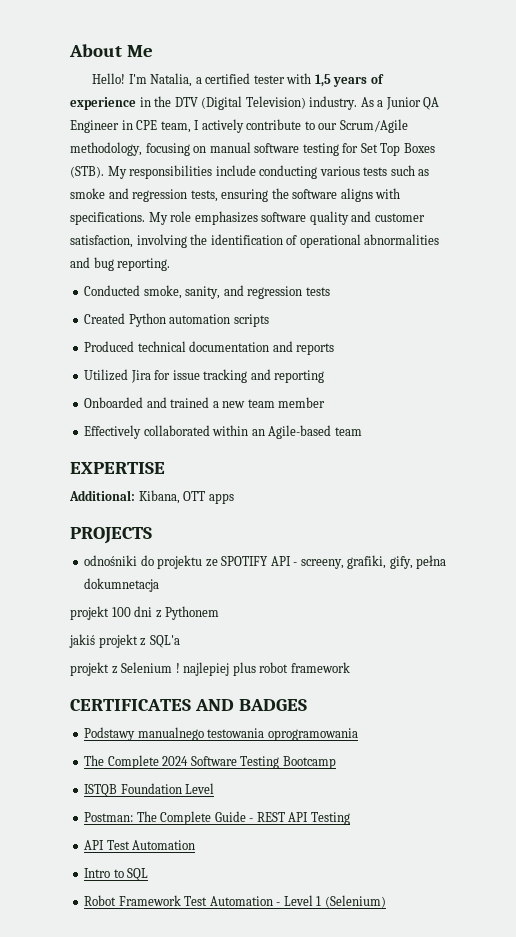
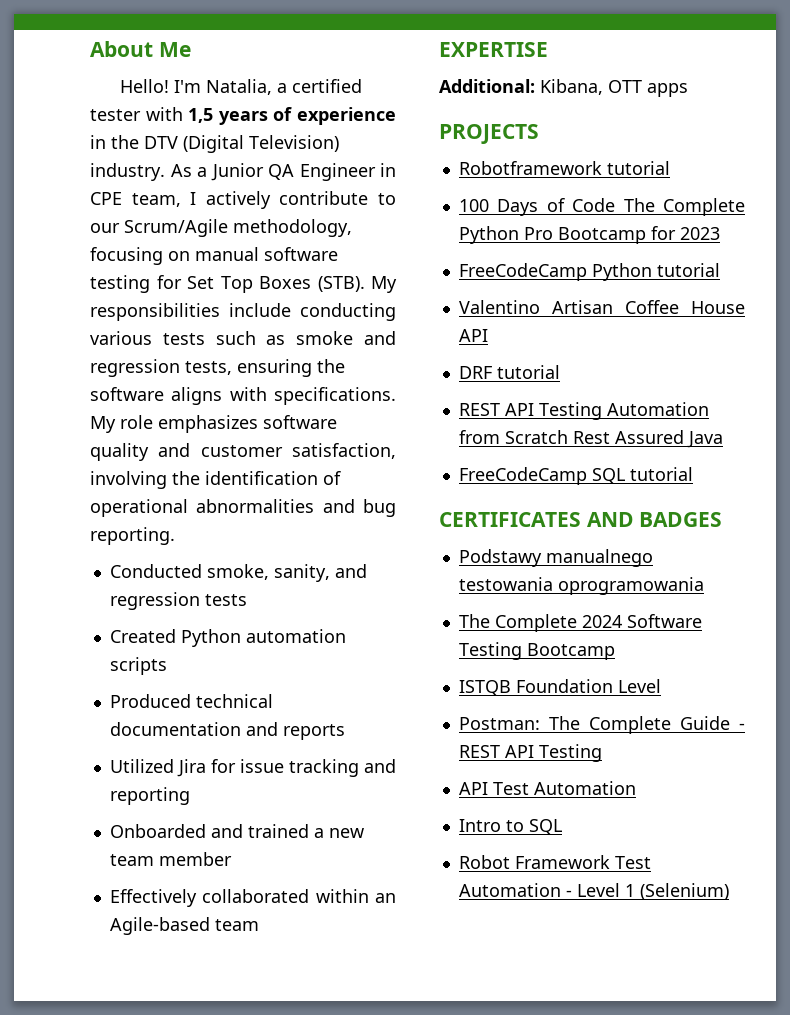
- odnośniki do projektu ze SPOTIFY API - screeny, grafiki, gify, pełna dokumnetacja
- projekt 100 dni z Pythonem
- jakiś projekt z SQL'a
- projekt z Selenium ! najlepiej plus robot framework
+ Robotframework tutorial
+ 100 Days of Code The Complete Python Pro Bootcamp for 2023
+ FreeCodeCamp Python tutorial
+ Valentino Artisan Coffee House API
+ DRF tutorial
+ REST API Testing Automation from Scratch Rest Assured Java
+ FreeCodeCamp SQL tutorial

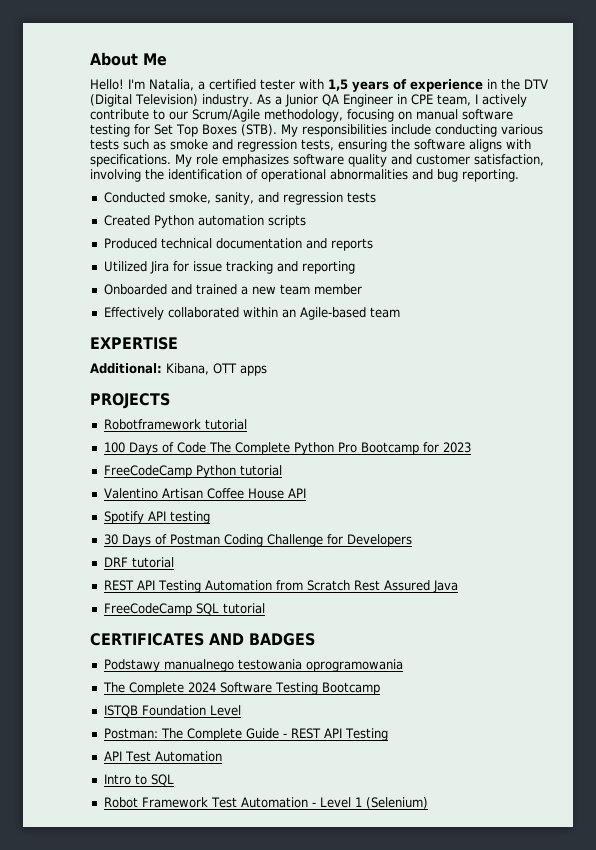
+ Spotify API testing
+ 30 Days of Postman Coding Challenge for Developers

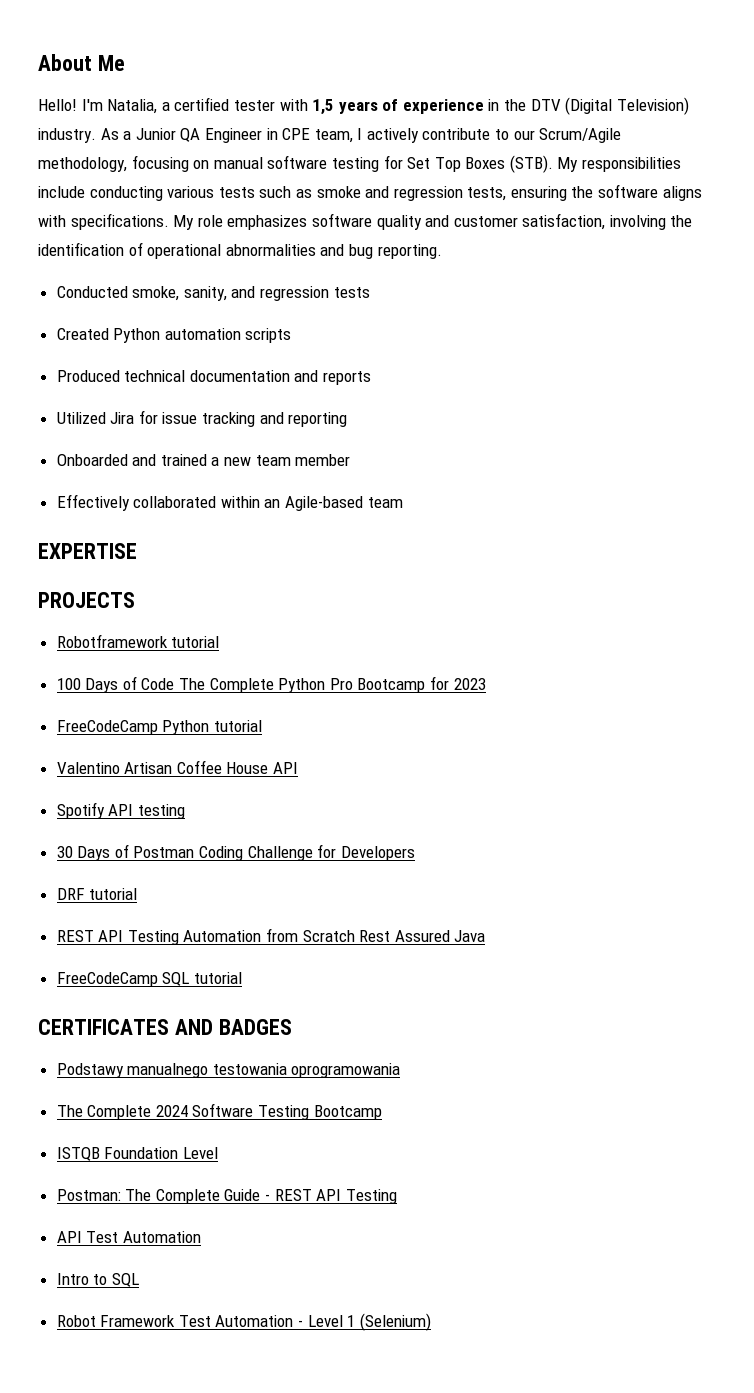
- Additional: Kibana, OTT apps

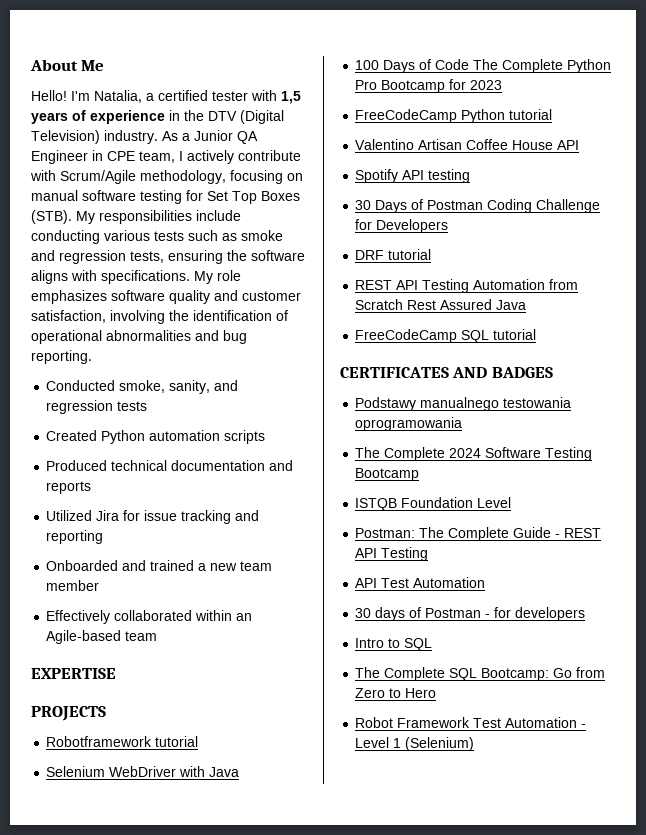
- As a Junior QA Engineer in CPE team, I actively contribute to our Scrum/Agile methodology, focusing on manual software testing for Set Top Boxes (STB).
+ As a Junior QA Engineer in CPE team, I actively contribute with Scrum/Agile methodology, focusing on manual software testing for Set Top Boxes (STB).
+ Selenium WebDriver with Java
+ 30 days of Postman - for developers
  Intro to SQL
+ The Complete SQL Bootcamp: Go from Zero to Hero

